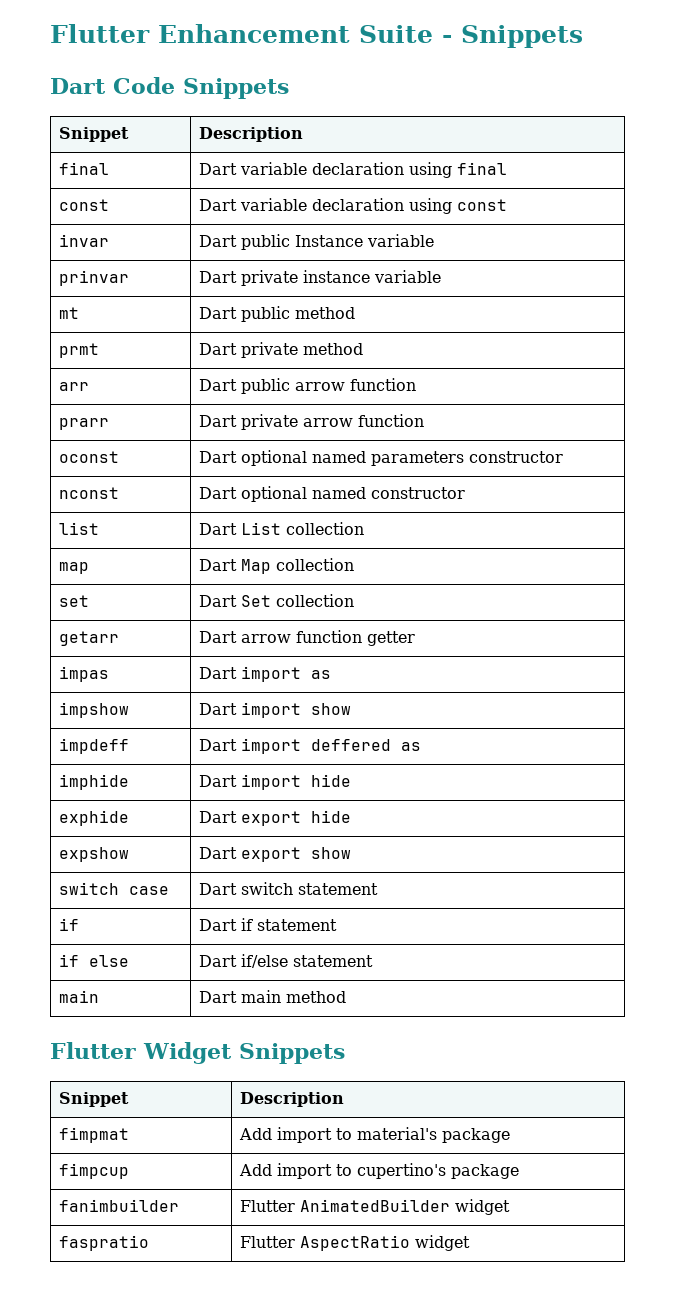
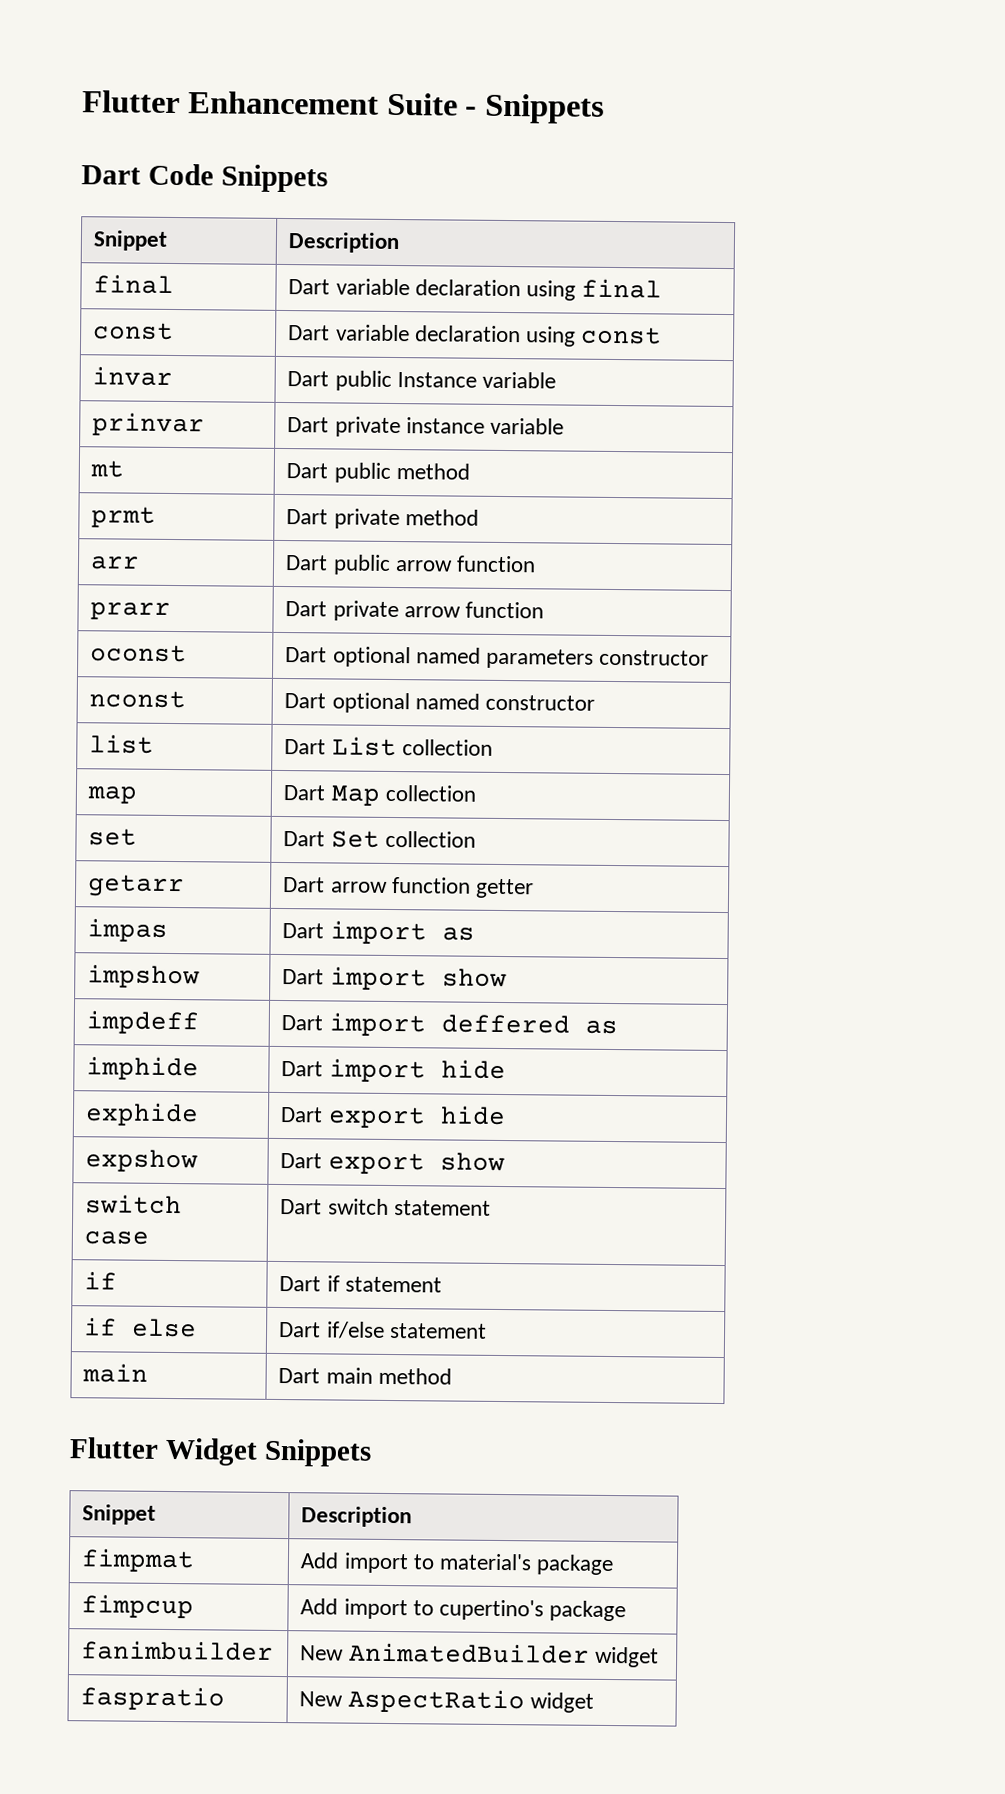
- fanimbuilder | Flutter AnimatedBuilder widget
+ fanimbuilder | New AnimatedBuilder widget
- faspratio | Flutter AspectRatio widget
+ faspratio | New AspectRatio widget

